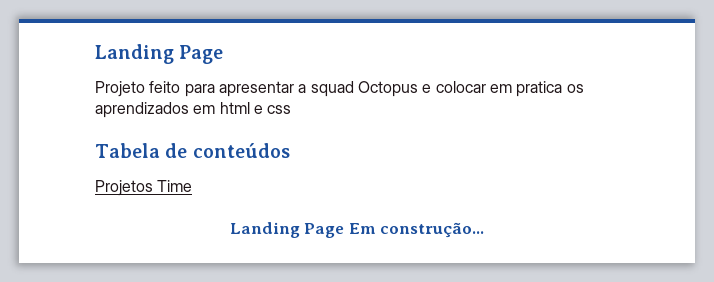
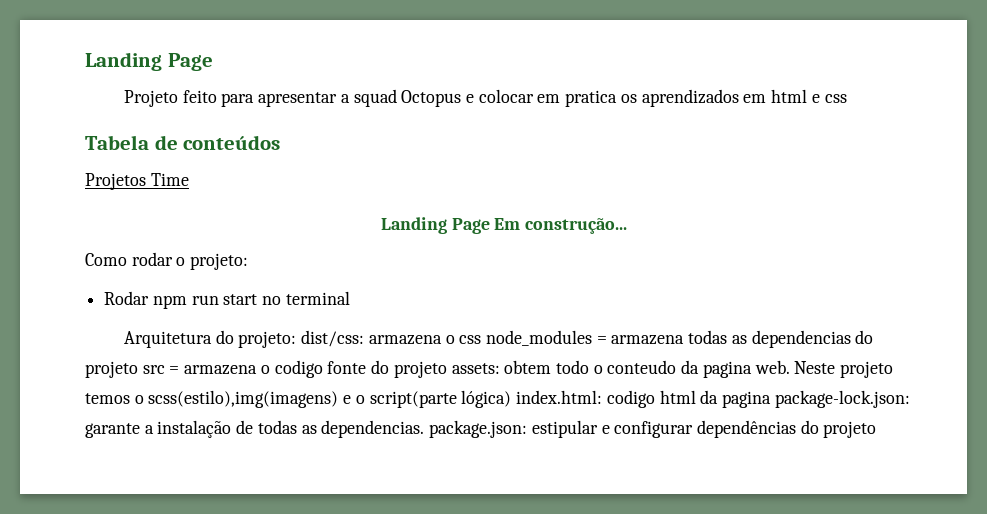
+ Como rodar o projeto:
+ Rodar npm run start no terminal
+ Arquitetura do projeto: dist/css: armazena o css node_modules = armazena todas as dependencias do projeto src = armazena o codigo fonte do projeto assets: obtem todo o conteudo da pagina web. Neste projeto temos o scss(estilo),img(imagens) e o script(parte lógica) index.html: codigo html da pagina package-lock.json: garante a instalação de todas as dependencias. package.json: estipular e configurar dependências do projeto

